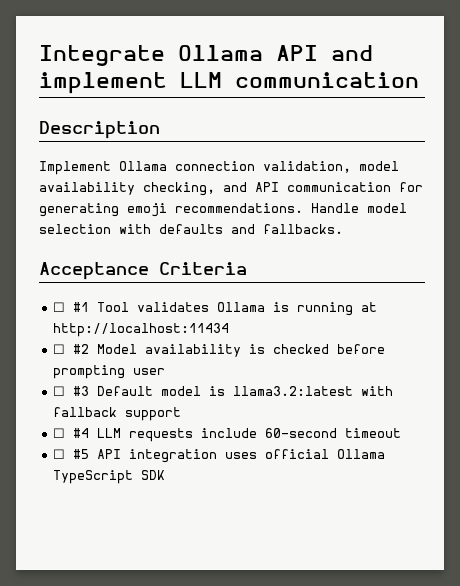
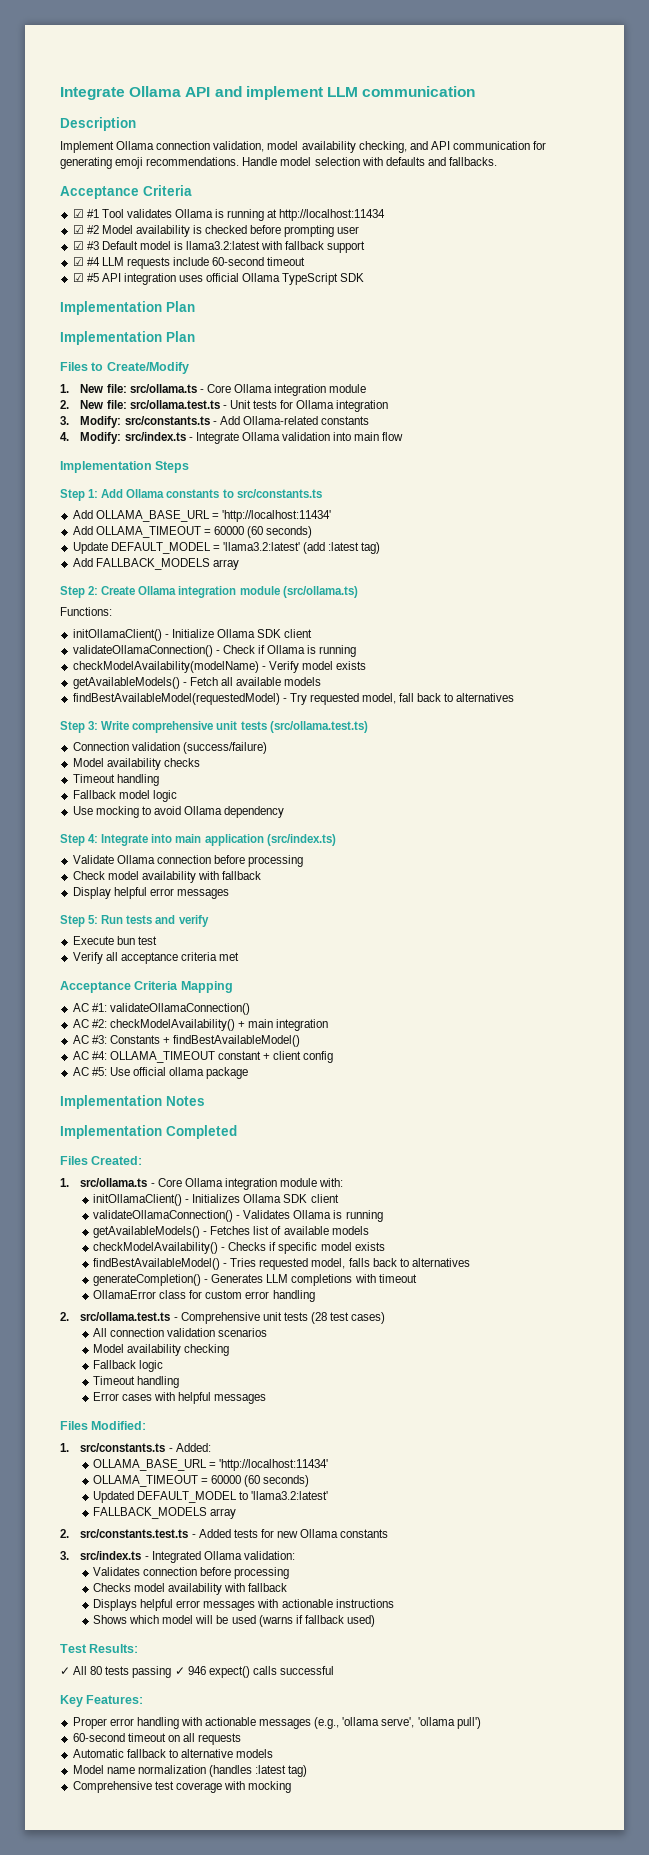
- ☐ #1 Tool validates Ollama is running at http://localhost:11434
+ ☑ #1 Tool validates Ollama is running at http://localhost:11434
- ☐ #2 Model availability is checked before prompting user
+ ☑ #2 Model availability is checked before prompting user
- ☐ #3 Default model is llama3.2:latest with fallback support
+ ☑ #3 Default model is llama3.2:latest with fallback support
- ☐ #4 LLM requests include 60-second timeout
+ ☑ #4 LLM requests include 60-second timeout
- ☐ #5 API integration uses official Ollama TypeScript SDK
+ ☑ #5 API integration uses official Ollama TypeScript SDK
+ Implementation Plan
+ Implementation Plan
+ Files to Create/Modify
+ 1. New file: src/ollama.ts - Core Ollama integration module
+ 2. New file: src/ollama.test.ts - Unit tests for Ollama integration
+ 3. Modify: src/constants.ts - Add Ollama-related constants
+ 4. Modify: src/index.ts - Integrate Ollama validation into main flow
+ Implementation Steps
+ Step 1: Add Ollama constants to src/constants.ts
+ Add OLLAMA_BASE_URL = 'http://localhost:11434'
+ Add OLLAMA_TIMEOUT = 60000 (60 seconds)
+ Update DEFAULT_MODEL = 'llama3.2:latest' (add :latest tag)
+ Add FALLBACK_MODELS array
+ Step 2: Create Ollama integration module (src/ollama.ts)
+ Functions:
+ initOllamaClient() - Initialize Ollama SDK client
+ validateOllamaConnection() - Check if Ollama is running
+ checkModelAvailability(modelName) - Verify model exists
+ getAvailableModels() - Fetch all available models
+ findBestAvailableModel(requestedModel) - Try requested model, fall back to alternatives
+ Step 3: Write comprehensive unit tests (src/ollama.test.ts)
+ Connection validation (success/failure)
+ Model availability checks
+ Timeout handling
+ Fallback model logic
+ Use mocking to avoid Ollama dependency
+ Step 4: Integrate into main application (src/index.ts)
+ Validate Ollama connection before processing
+ Check model availability with fallback
+ Display helpful error messages
+ Step 5: Run tests and verify
+ Execute bun test
+ Verify all acceptance criteria met
+ Acceptance Criteria Mapping
+ AC #1: validateOllamaConnection()
+ AC #2: checkModelAvailability() + main integration
+ AC #3: Constants + findBestAvailableModel()
+ AC #4: OLLAMA_TIMEOUT constant + client config
+ AC #5: Use official ollama package
+ Implementation Notes
+ Implementation Completed
+ Files Created:
+ 1. src/ollama.ts - Core Ollama integration module with:
+ initOllamaClient() - Initializes Ollama SDK client
+ validateOllamaConnection() - Validates Ollama is running
+ getAvailableModels() - Fetches list of available models
+ checkModelAvailability() - Checks if specific model exists
+ findBestAvailableModel() - Tries requested model, falls back to alternatives
+ generateCompletion() - Generates LLM completions with timeout
+ OllamaError class for custom error handling
+ 2. src/ollama.test.ts - Comprehensive unit tests (28 test cases)
+ All connection validation scenarios
+ Model availability checking
+ Fallback logic
+ Timeout handling
+ Error cases with helpful messages
+ Files Modified:
+ 1. src/constants.ts - Added:
+ OLLAMA_BASE_URL = 'http://localhost:11434'
+ OLLAMA_TIMEOUT = 60000 (60 seconds)
+ Updated DEFAULT_MODEL to 'llama3.2:latest'
+ FALLBACK_MODELS array
+ 2. src/constants.test.ts - Added tests for new Ollama constants
+ 3. src/index.ts - Integrated Ollama validation:
+ Validates connection before processing
+ Checks model availability with fallback
+ Displays helpful error messages with actionable instructions
+ Shows which model will be used (warns if fallback used)
+ Test Results:
+ ✓ All 80 tests passing ✓ 946 expect() calls successful
+ Key Features:
+ Proper error handling with actionable messages (e.g., 'ollama serve', 'ollama pull')
+ 60-second timeout on all requests
+ Automatic fallback to alternative models
+ Model name normalization (handles :latest tag)
+ Comprehensive test coverage with mocking

